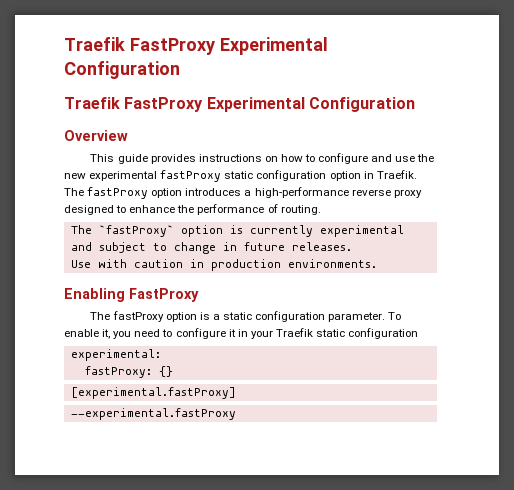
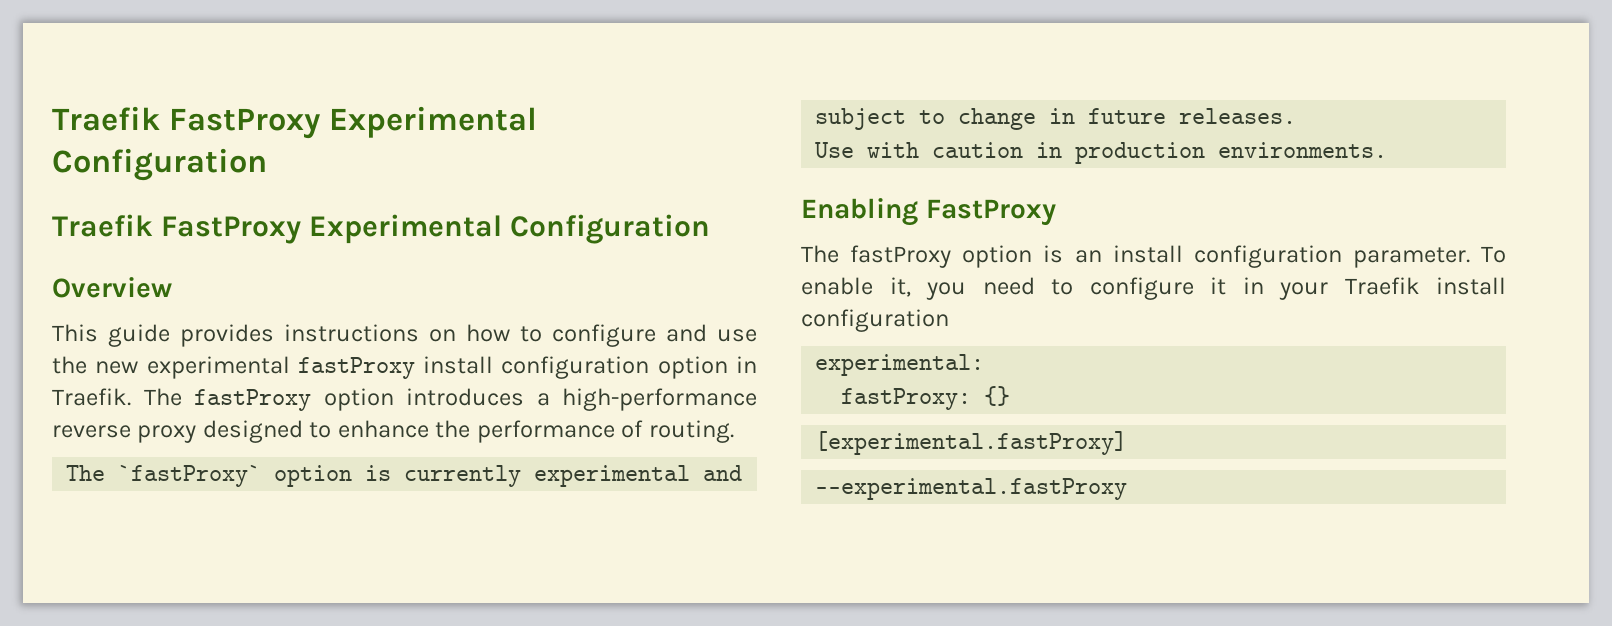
- This guide provides instructions on how to configure and use the new experimental fastProxy static configuration option in Traefik.
+ This guide provides instructions on how to configure and use the new experimental fastProxy install configuration option in Traefik.
- The fastProxy option is a static configuration parameter.
+ The fastProxy option is an install configuration parameter.
- To enable it, you need to configure it in your Traefik static configuration
+ To enable it, you need to configure it in your Traefik install configuration

